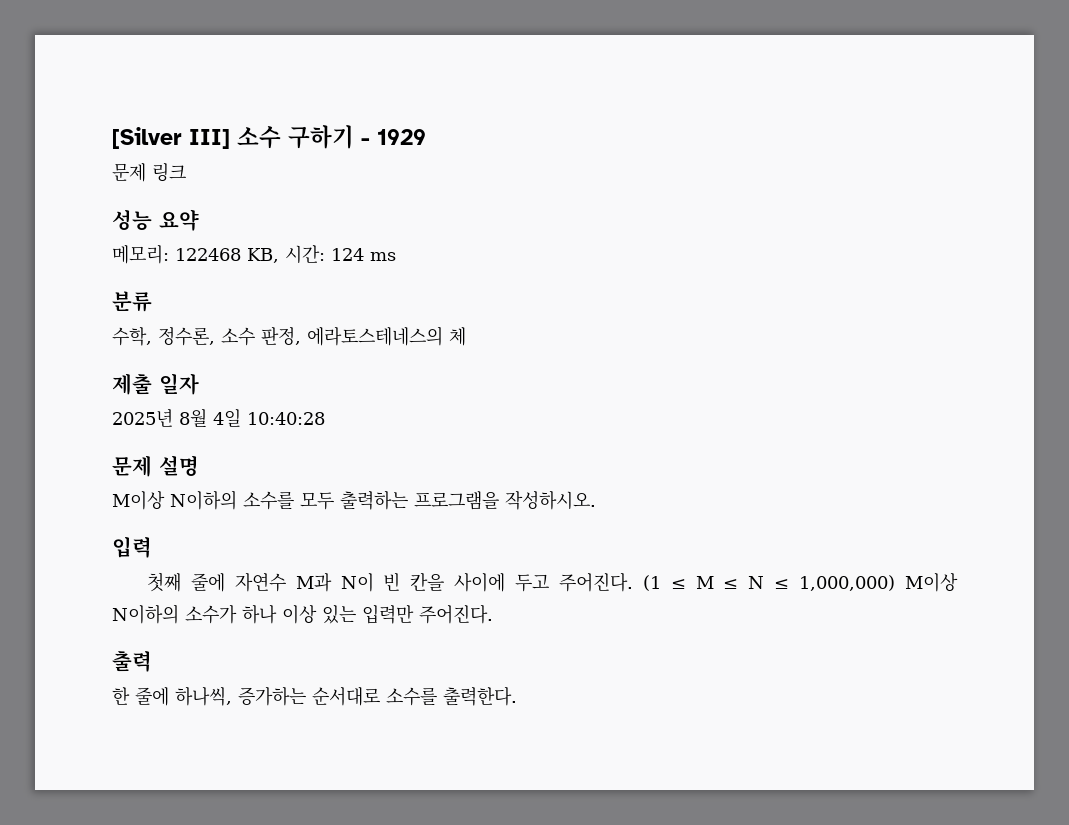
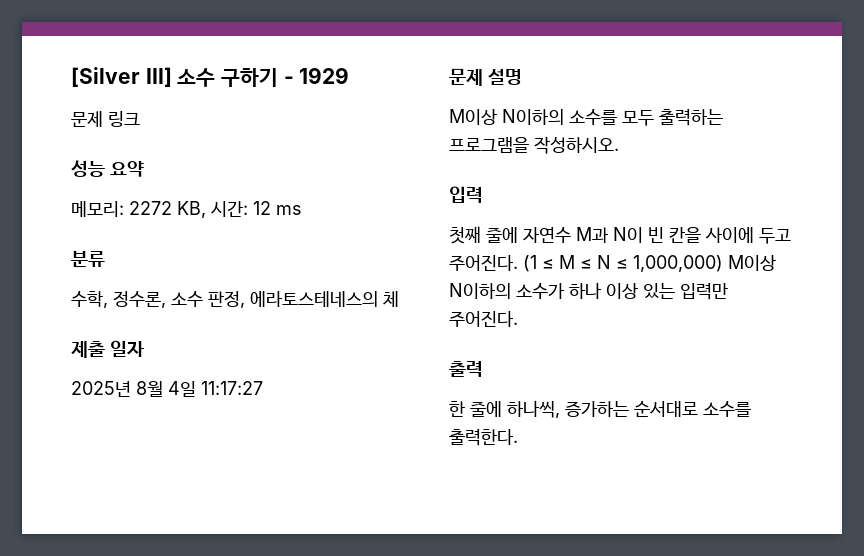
- 메모리: 122468 KB, 시간: 124 ms
+ 메모리: 2272 KB, 시간: 12 ms
- 2025년 8월 4일 10:40:28
+ 2025년 8월 4일 11:17:27

